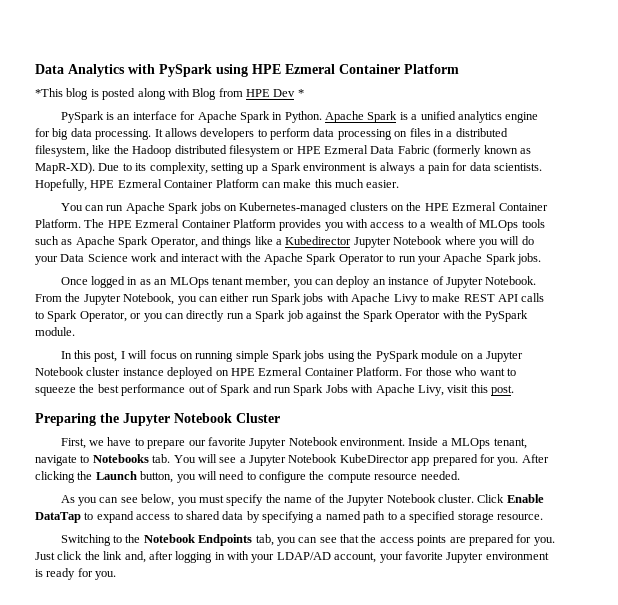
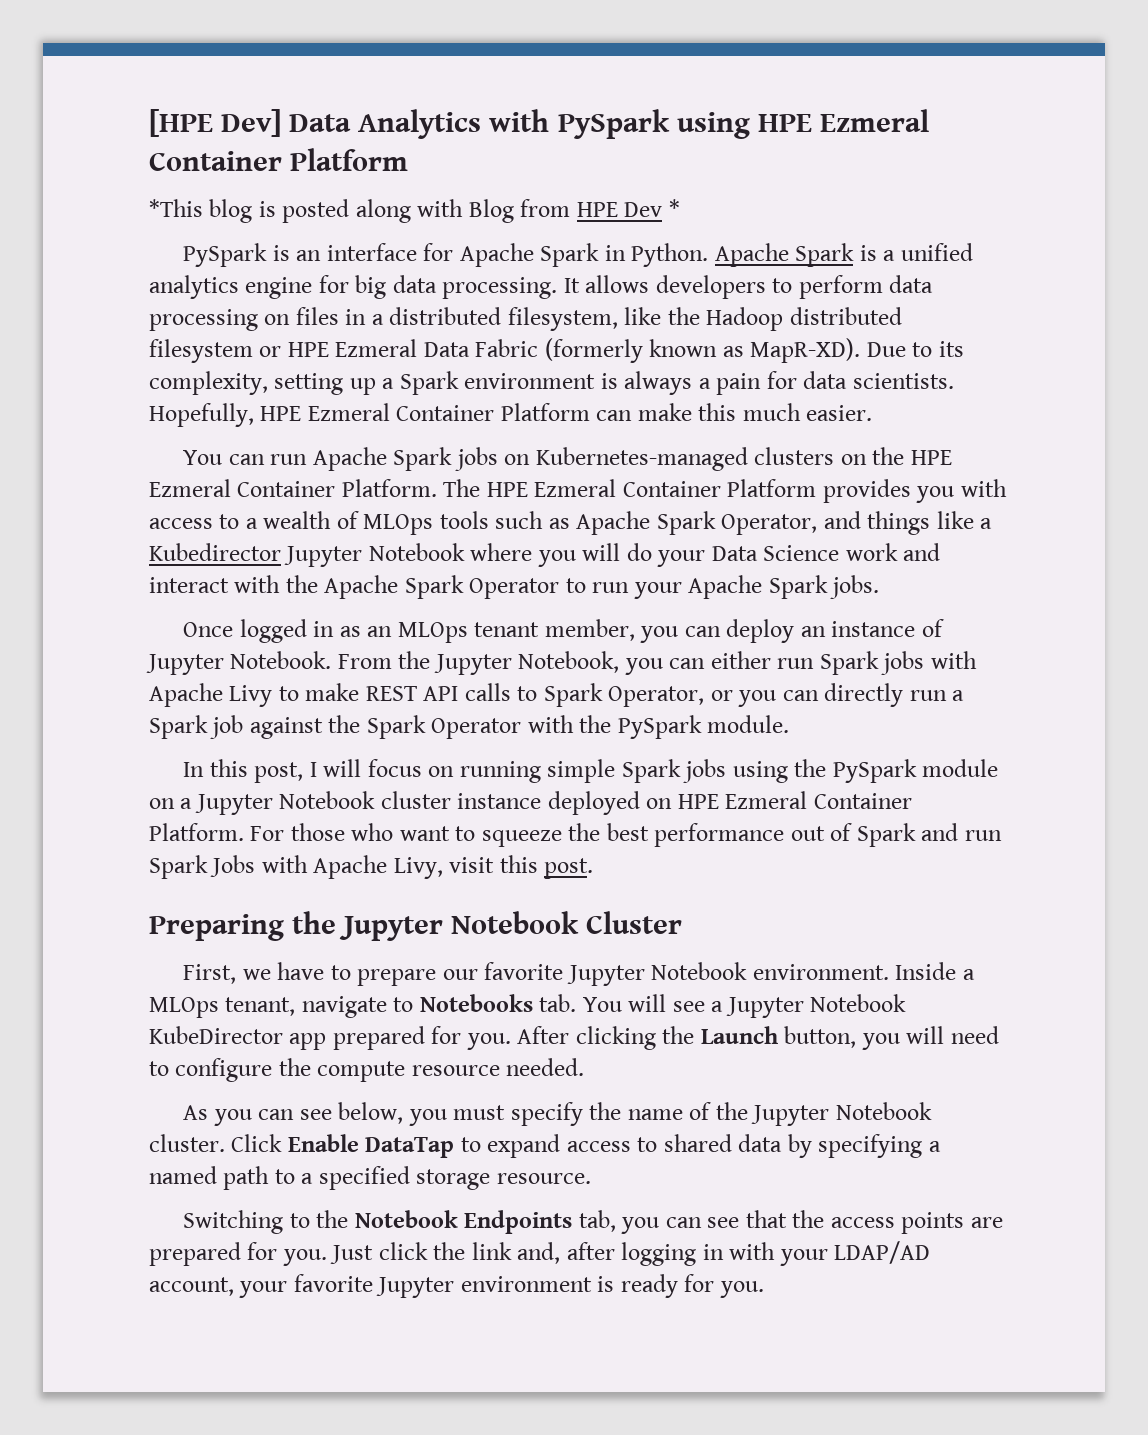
- Data Analytics with PySpark using HPE Ezmeral Container Platform
+ [HPE Dev] Data Analytics with PySpark using HPE Ezmeral Container Platform

